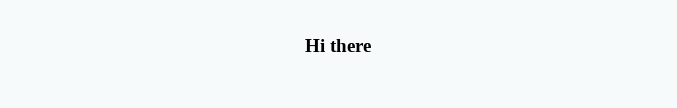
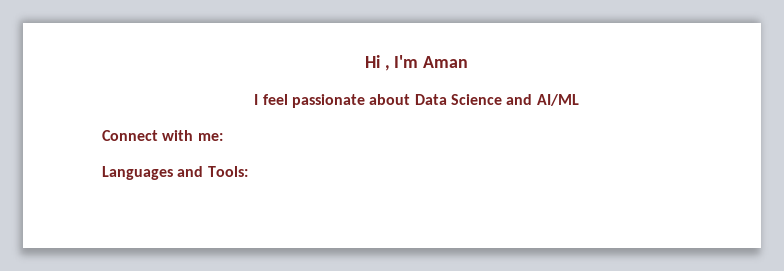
- Hi there
+ Hi , I'm Aman
+ I feel passionate about Data Science and AI/ML
+ Connect with me:
+ Languages and Tools:

